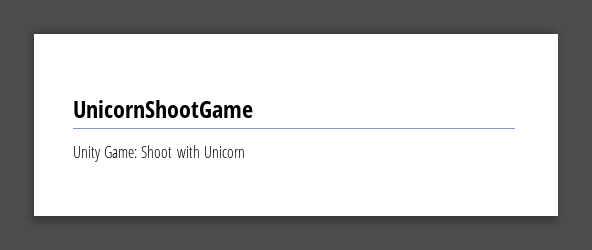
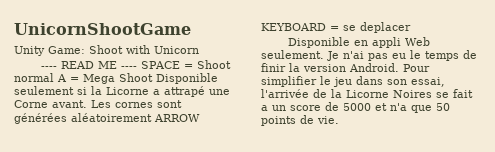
+ ---- READ ME ---- SPACE = Shoot normal A = Mega Shoot Disponible seulement si la Licorne a attrapé une Corne avant. Les cornes sont générées aléatoirement ARROW KEYBOARD = se deplacer
+ Disponible en appli Web seulement. Je n'ai pas eu le temps de finir la version Android. Pour simplifier le jeu dans son essai, l'arrivée de la Licorne Noires se fait a un score de 5000 et n'a que 50 points de vie.

